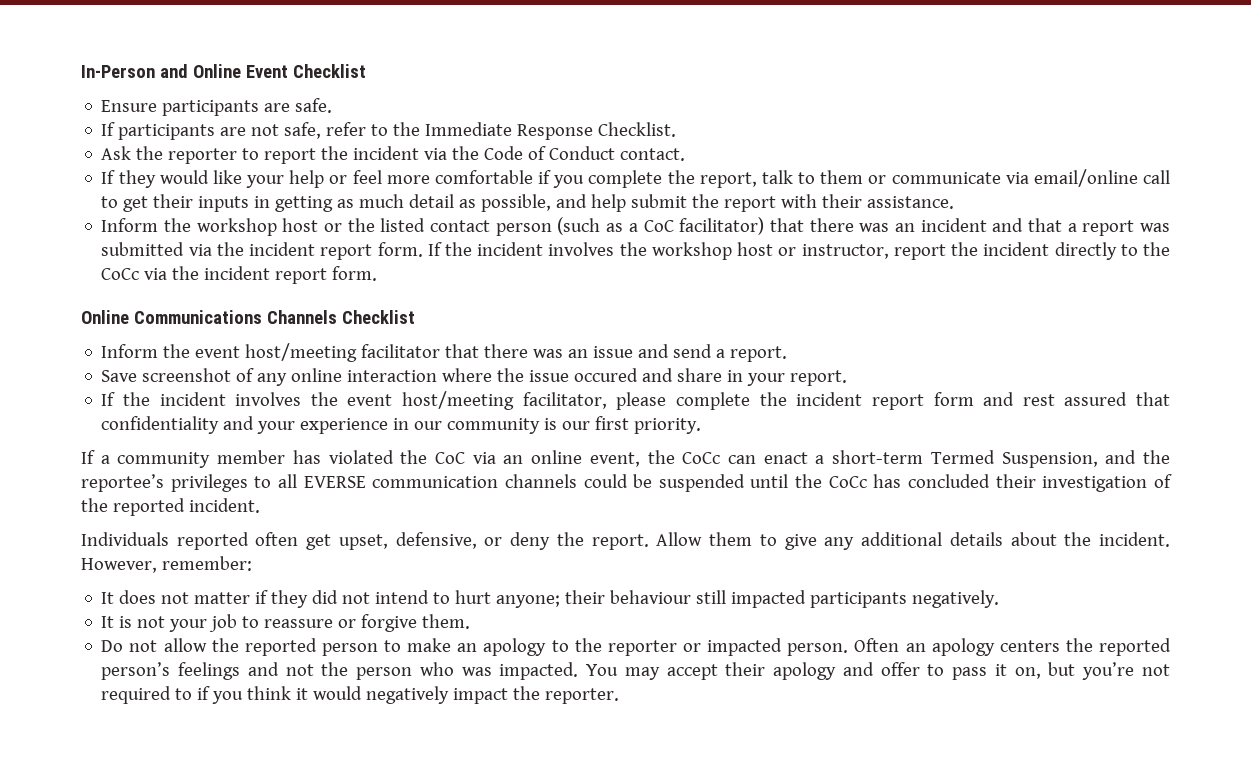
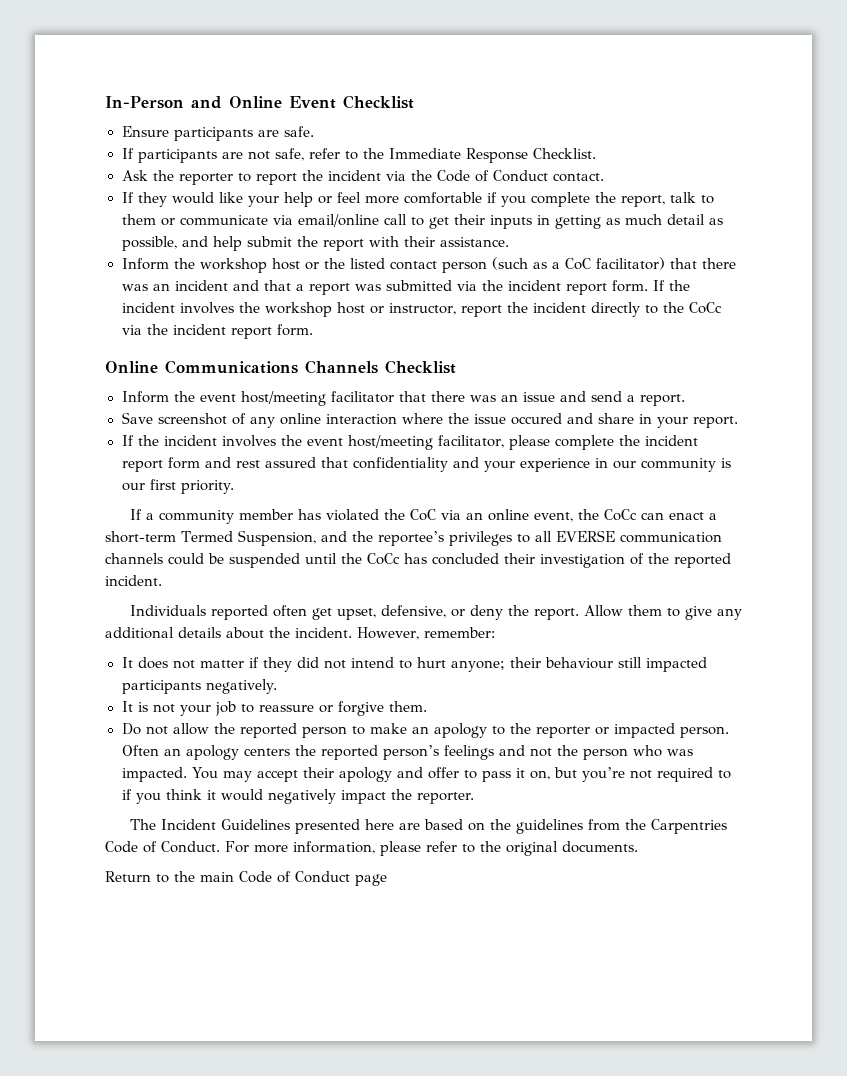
+ The Incident Guidelines presented here are based on the guidelines from the Carpentries Code of Conduct. For more information, please refer to the original documents.
+ Return to the main Code of Conduct page

